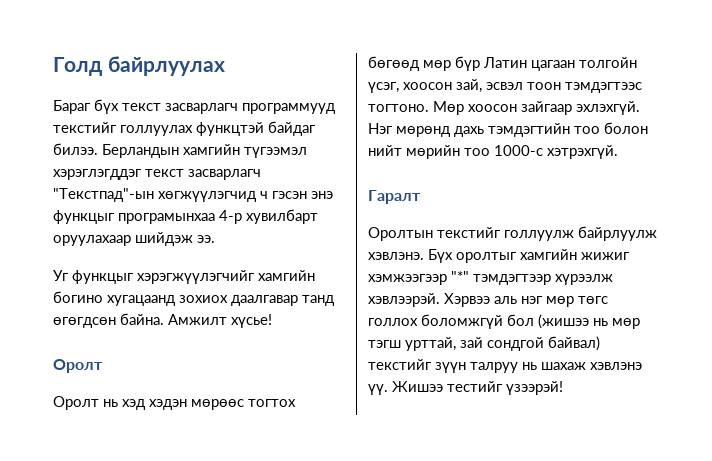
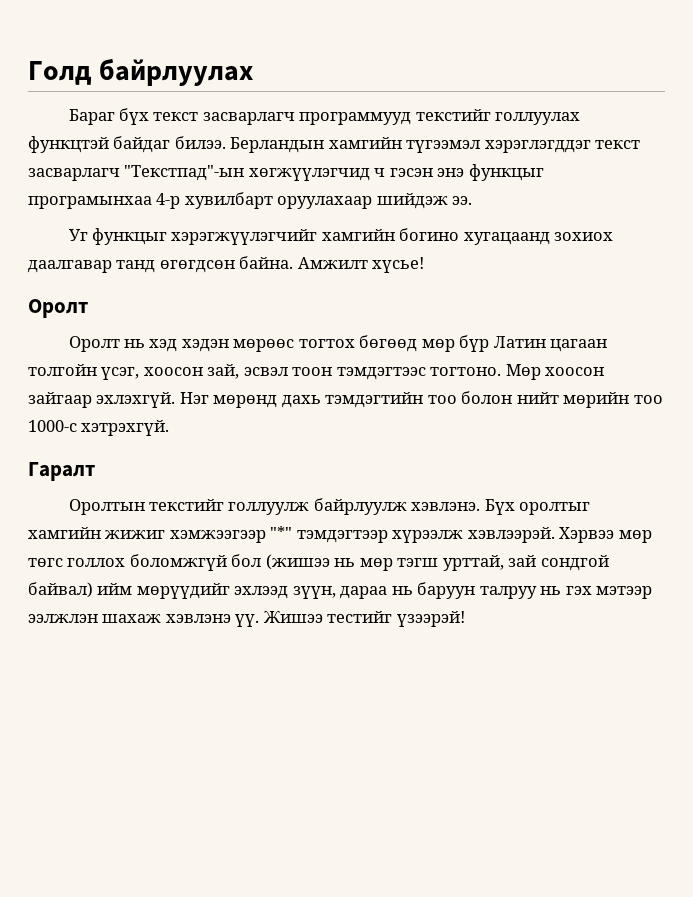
- Хэрвээ аль нэг мөр төгс голлох боломжгүй бол (жишээ нь мөр тэгш урттай, зай сондгой байвал) текстийг зүүн талруу нь шахаж хэвлэнэ үү.
+ Хэрвээ мөр төгс голлох боломжгүй бол (жишээ нь мөр тэгш урттай, зай сондгой байвал) ийм мөрүүдийг эхлээд зүүн, дараа нь баруун талруу нь гэх мэтээр ээлжлэн шахаж хэвлэнэ үү.

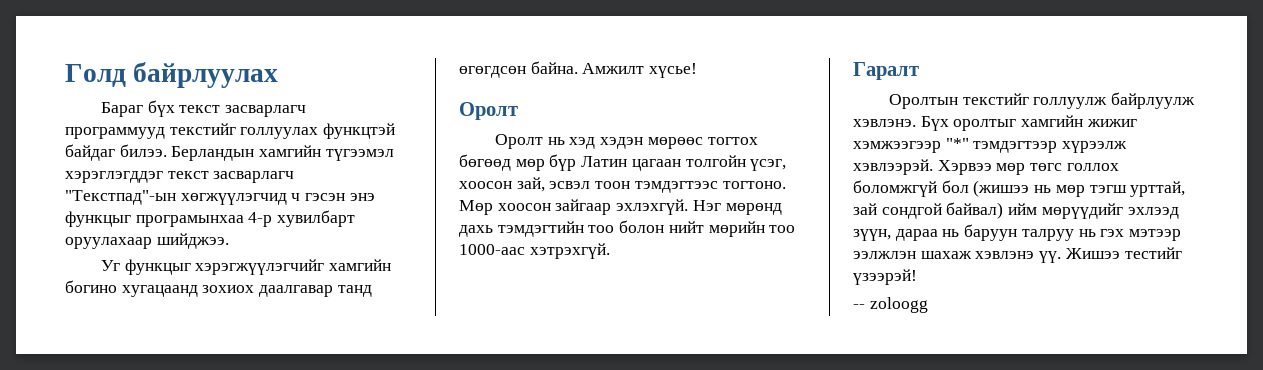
- Берландын хамгийн түгээмэл хэрэглэгддэг текст засварлагч "Текстпад"-ын хөгжүүлэгчид ч гэсэн энэ функцыг програмынхаа 4-р хувилбарт оруулахаар шийдэж ээ.
+ Берландын хамгийн түгээмэл хэрэглэгддэг текст засварлагч "Текстпад"-ын хөгжүүлэгчид ч гэсэн энэ функцыг програмынхаа 4-р хувилбарт оруулахаар шийджээ.
- Нэг мөрөнд дахь тэмдэгтийн тоо болон нийт мөрийн тоо 1000-с хэтрэхгүй.
+ Нэг мөрөнд дахь тэмдэгтийн тоо болон нийт мөрийн тоо 1000-аас хэтрэхгүй.
+ -- zoloogg

